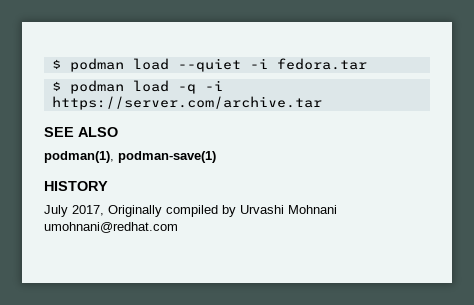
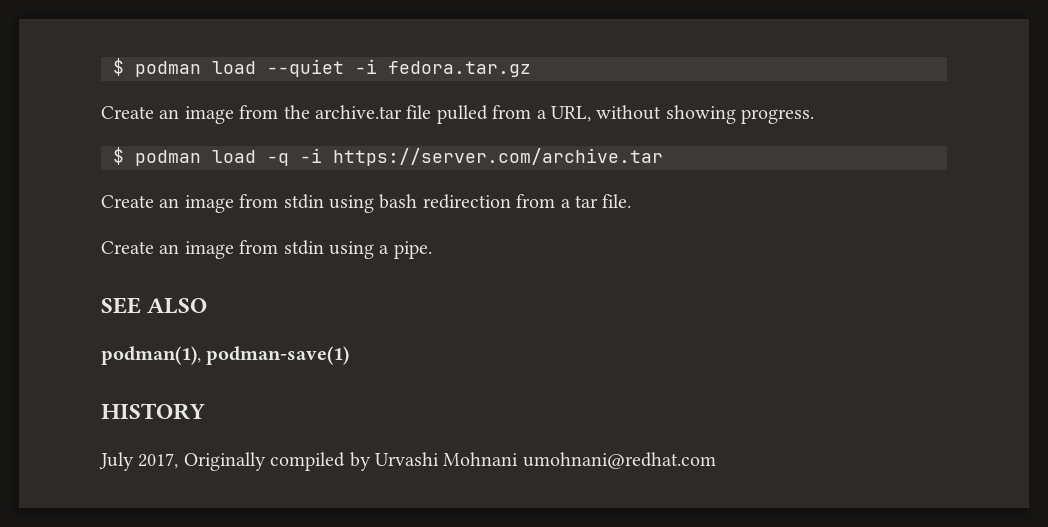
- $ podman load --quiet -i fedora.tar
+ $ podman load --quiet -i fedora.tar.gz
+ Create an image from the archive.tar file pulled from a URL, without showing progress.
+ Create an image from stdin using bash redirection from a tar file.
+ Create an image from stdin using a pipe.

